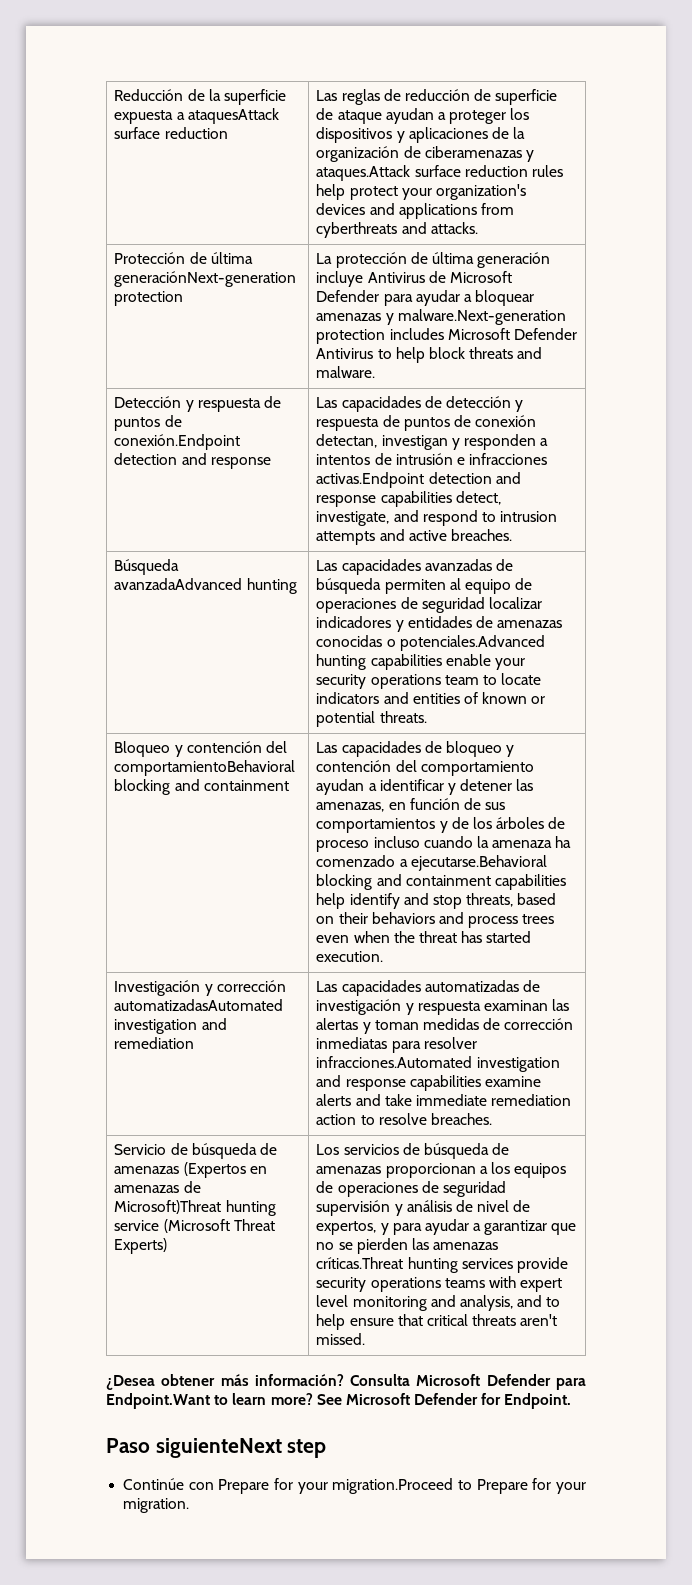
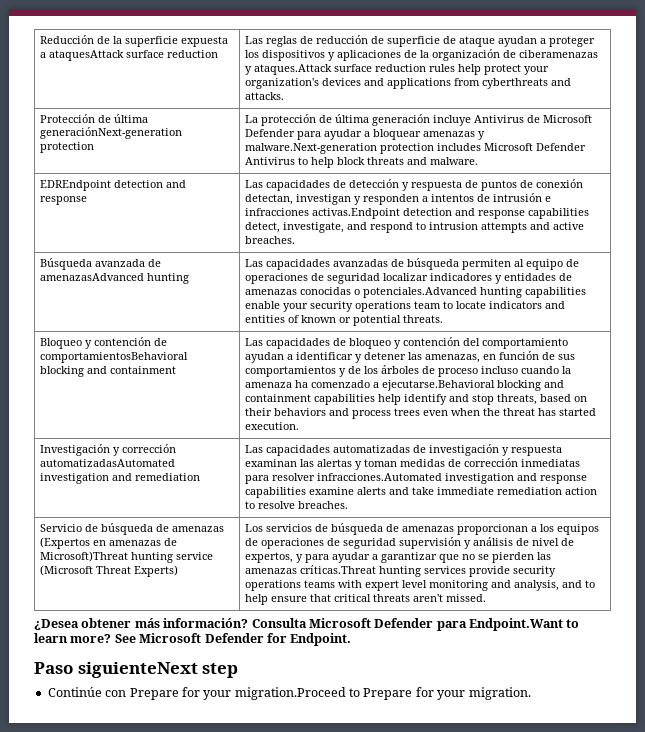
- Detección y respuesta de puntos de conexión.Endpoint detection and response
+ EDREndpoint detection and response
- Búsqueda avanzadaAdvanced hunting
+ Búsqueda avanzada de amenazasAdvanced hunting
- Bloqueo y contención del comportamientoBehavioral blocking and containment
+ Bloqueo y contención de comportamientosBehavioral blocking and containment

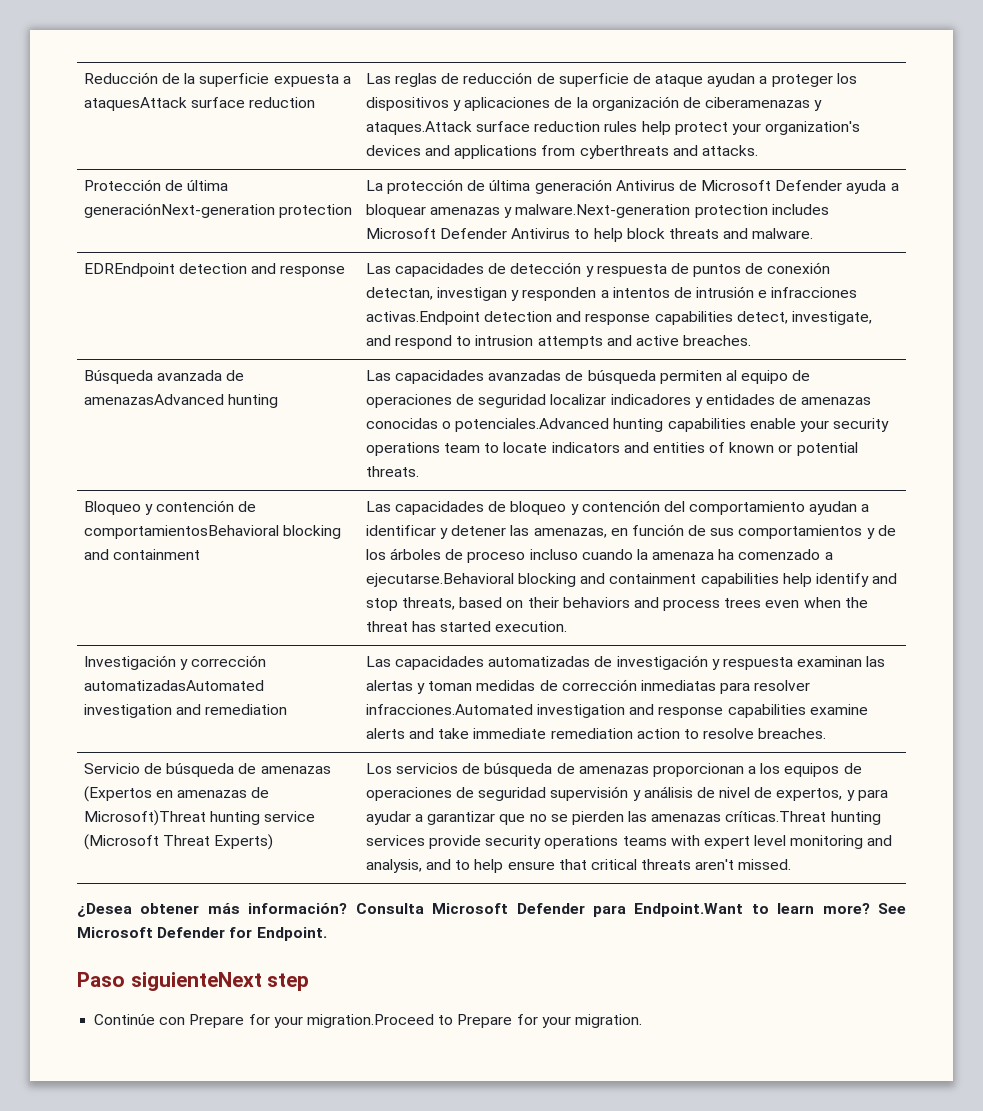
- Protección de última generaciónNext-generation protection | La protección de última generación incluye Antivirus de Microsoft Defender para ayudar a bloquear amenazas y malware.Next-generation protection includes Microsoft Defender Antivirus to help block threats and malware.
+ Protección de última generaciónNext-generation protection | La protección de última generación Antivirus de Microsoft Defender ayuda a bloquear amenazas y malware.Next-generation protection includes Microsoft Defender Antivirus to help block threats and malware.

